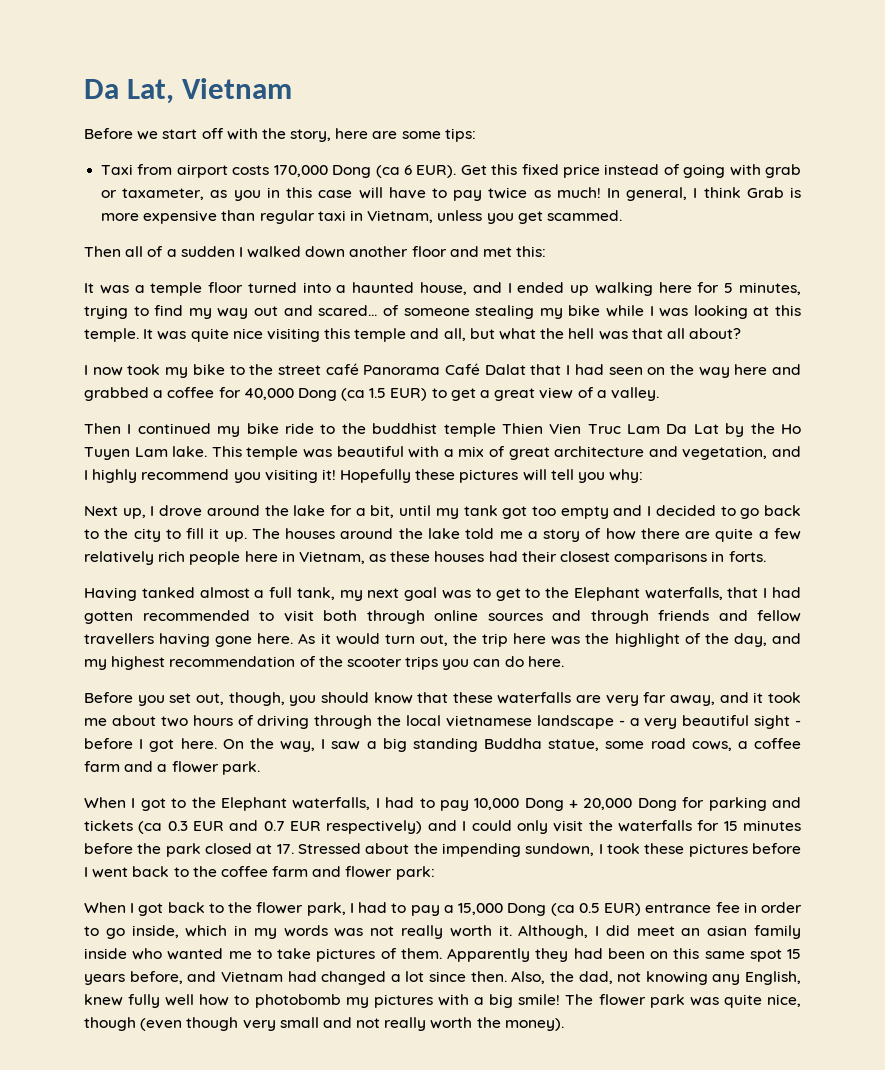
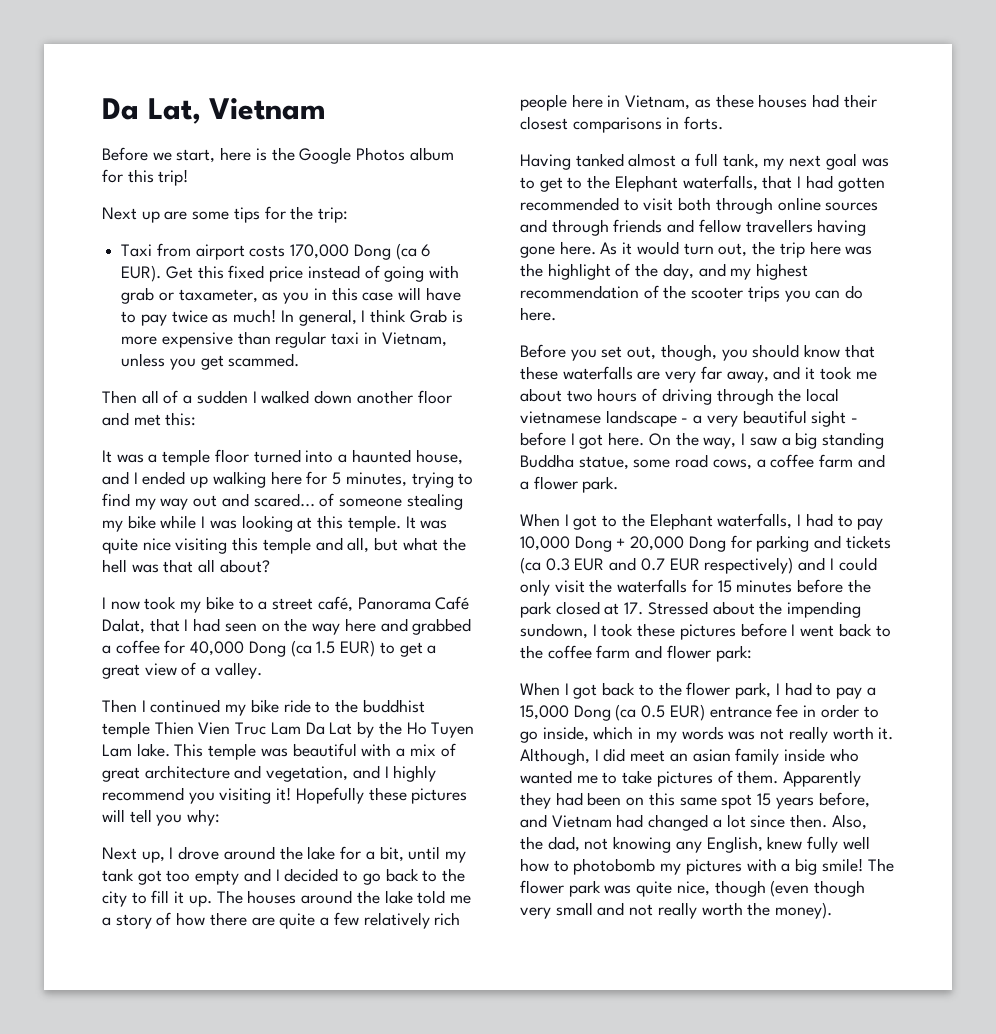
- Before we start off with the story, here are some tips:
+ Before we start, here is the Google Photos album for this trip!
+ Next up are some tips for the trip:
- I now took my bike to the street café Panorama Café Dalat that I had seen on the way here and grabbed a coffee for 40,000 Dong (ca 1.5 EUR) to get a great view of a valley.
+ I now took my bike to a street café, Panorama Café Dalat, that I had seen on the way here and grabbed a coffee for 40,000 Dong (ca 1.5 EUR) to get a great view of a valley.

